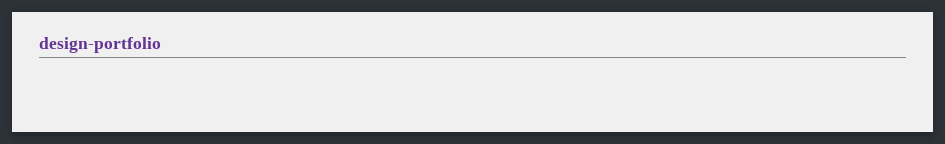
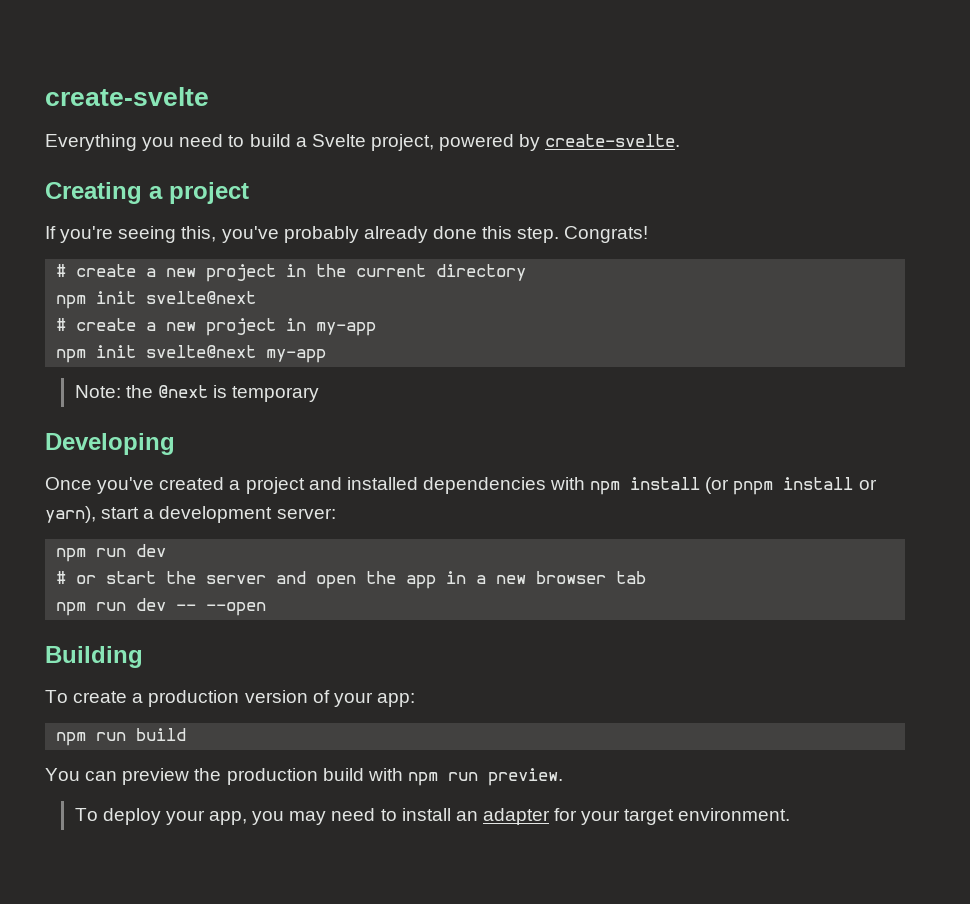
- design-portfolio
+ create-svelte
+ Everything you need to build a Svelte project, powered by create-svelte.
+ Creating a project
+ If you're seeing this, you've probably already done this step. Congrats!
+ # create a new project in the current directory
+ npm init svelte@next
+ # create a new project in my-app
+ npm init svelte@next my-app
+ Note: the @next is temporary
+ Developing
+ Once you've created a project and installed dependencies with npm install (or pnpm install or yarn), start a development server:
+ npm run dev
+ # or start the server and open the app in a new browser tab
+ npm run dev -- --open
+ Building
+ To create a production version of your app:
+ npm run build
+ You can preview the production build with npm run preview.
+ To deploy your app, you may need to install an adapter for your target environment.

